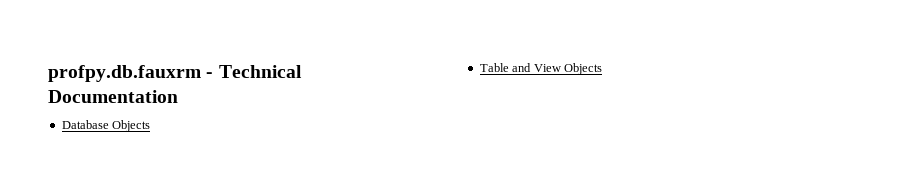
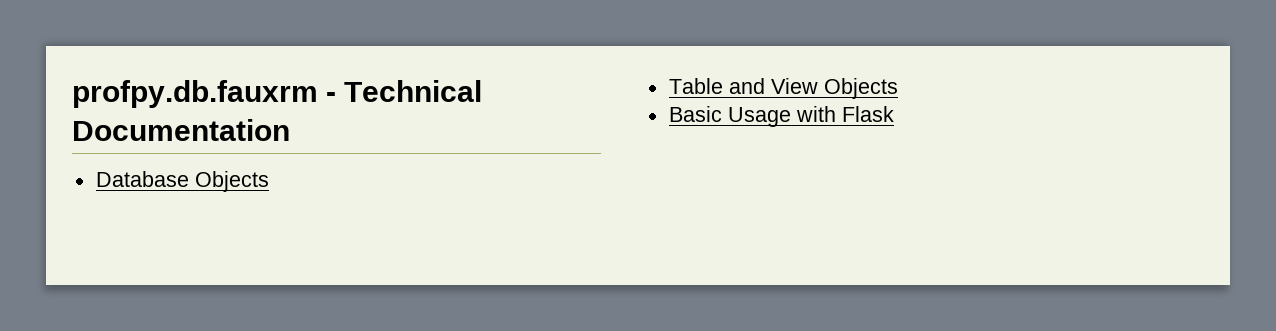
+ Basic Usage with Flask

